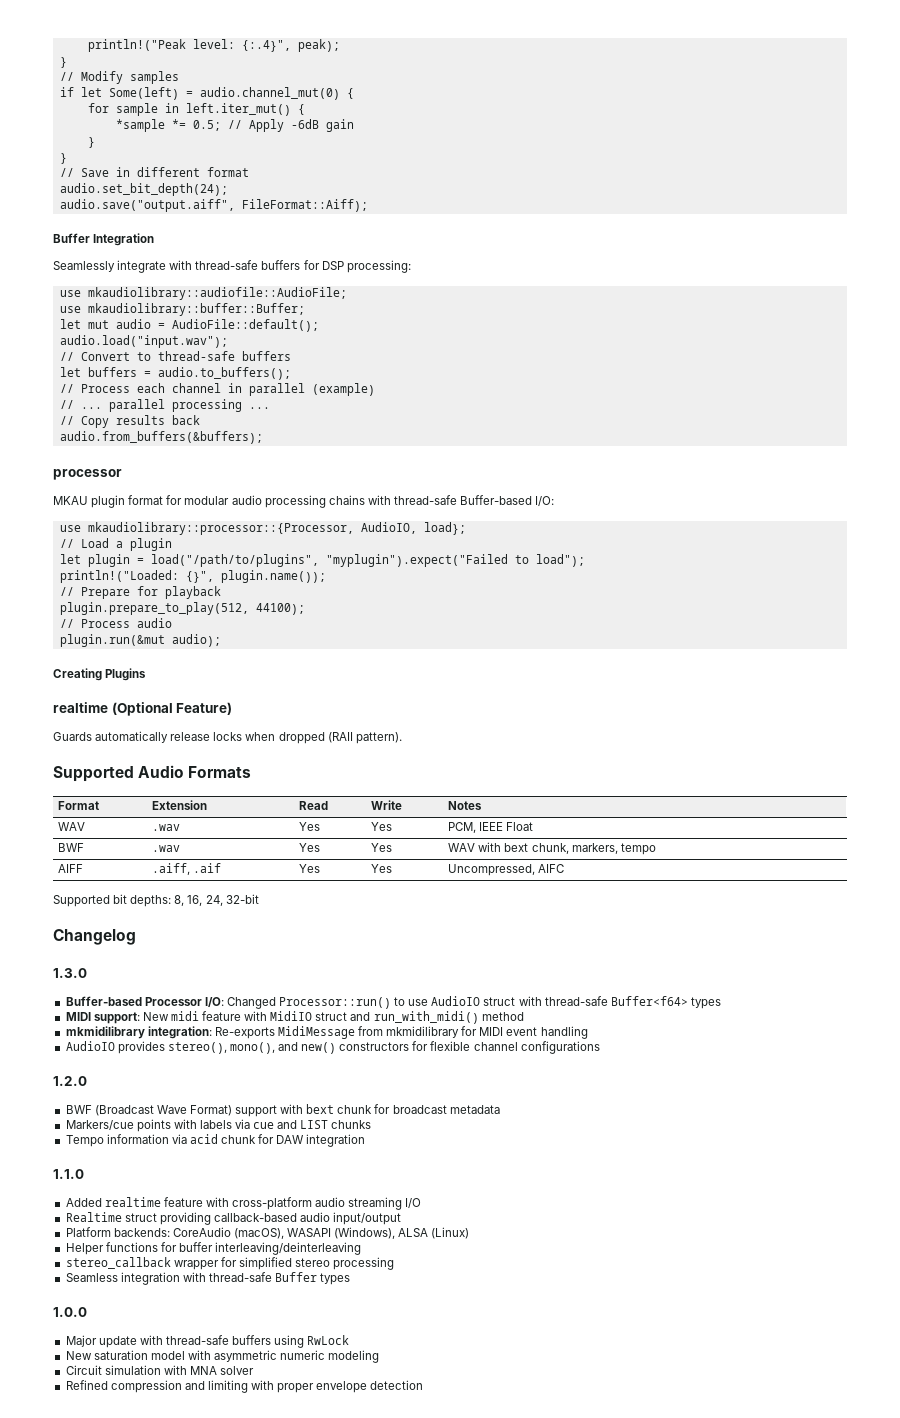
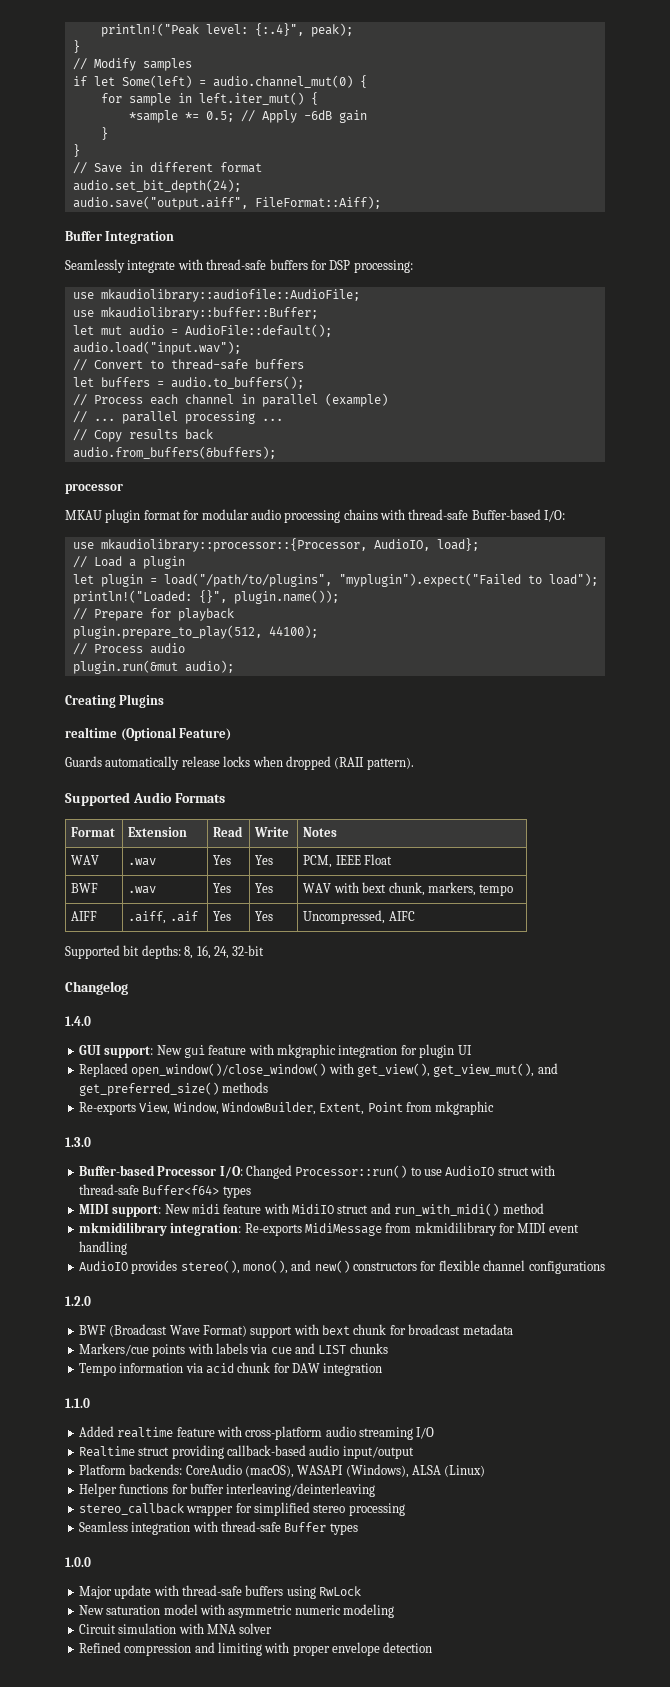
+ 1.4.0
+ GUI support: New gui feature with mkgraphic integration for plugin UI
+ Replaced open_window()/close_window() with get_view(), get_view_mut(), and get_preferred_size() methods
+ Re-exports View, Window, WindowBuilder, Extent, Point from mkgraphic

